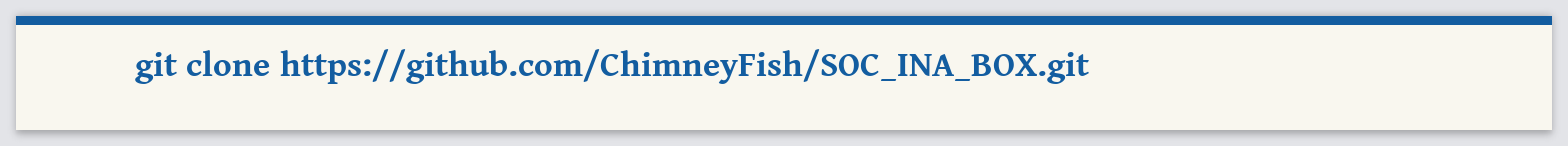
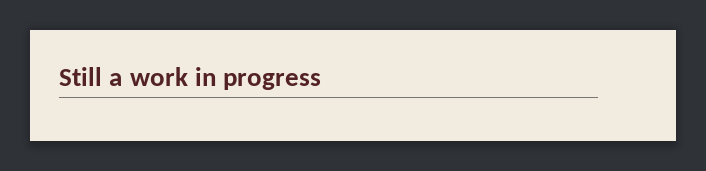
- git clone https://github.com/ChimneyFish/SOC_INA_BOX.git
+ Still a work in progress

